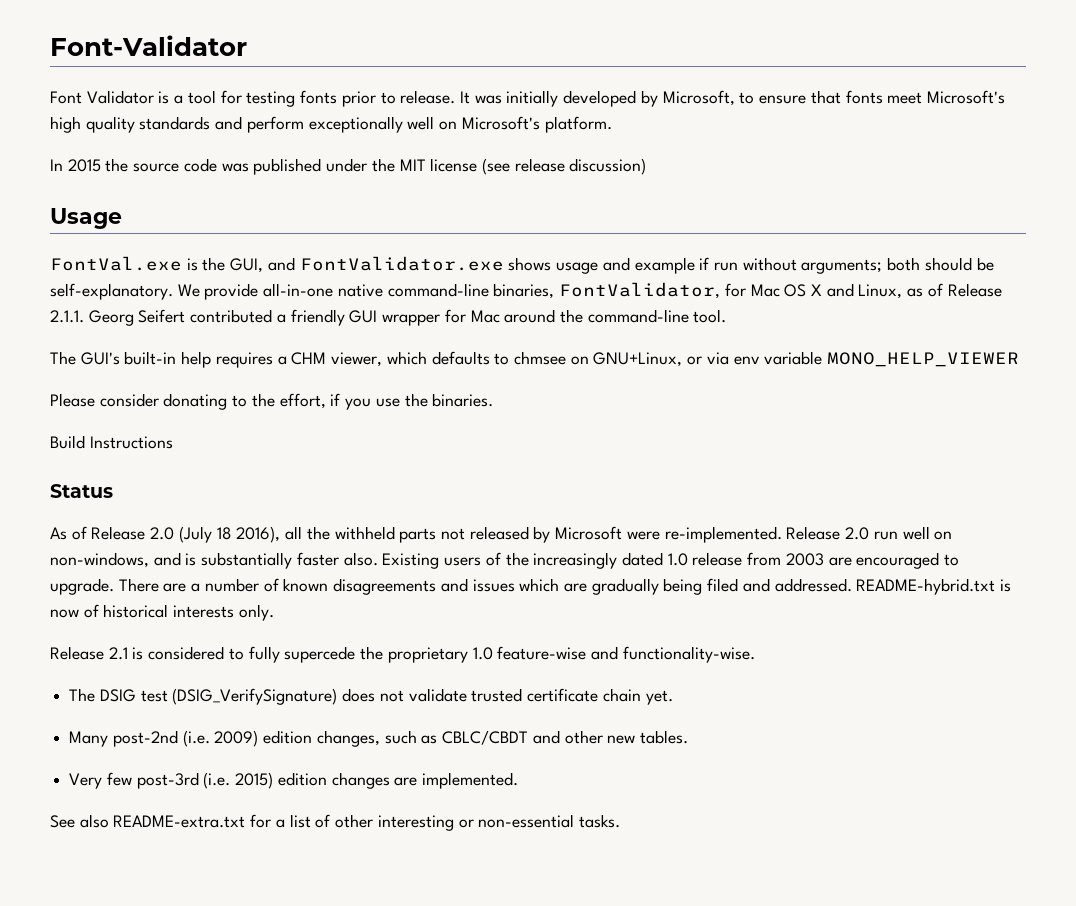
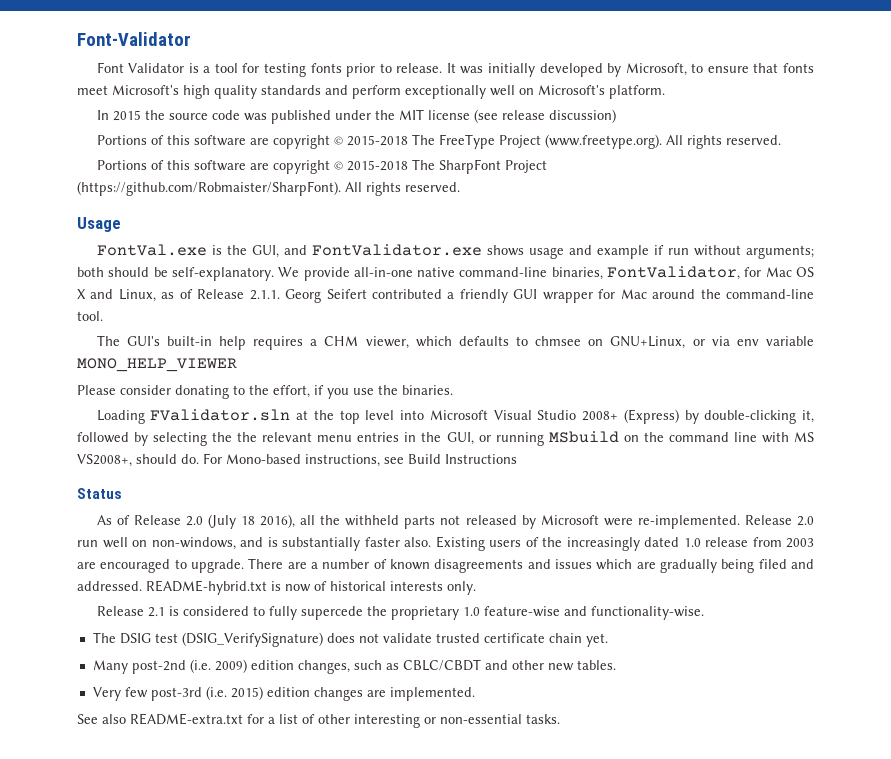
+ Portions of this software are copyright © 2015-2018 The FreeType Project (www.freetype.org). All rights reserved.
+ Portions of this software are copyright © 2015-2018 The SharpFont Project (https://github.com/Robmaister/SharpFont). All rights reserved.
- Build Instructions
+ Loading FValidator.sln at the top level into Microsoft Visual Studio 2008+ (Express) by double-clicking it, followed by selecting the the relevant menu entries in the GUI, or running MSbuild on the command line with MS VS2008+, should do. For Mono-based instructions, see Build Instructions

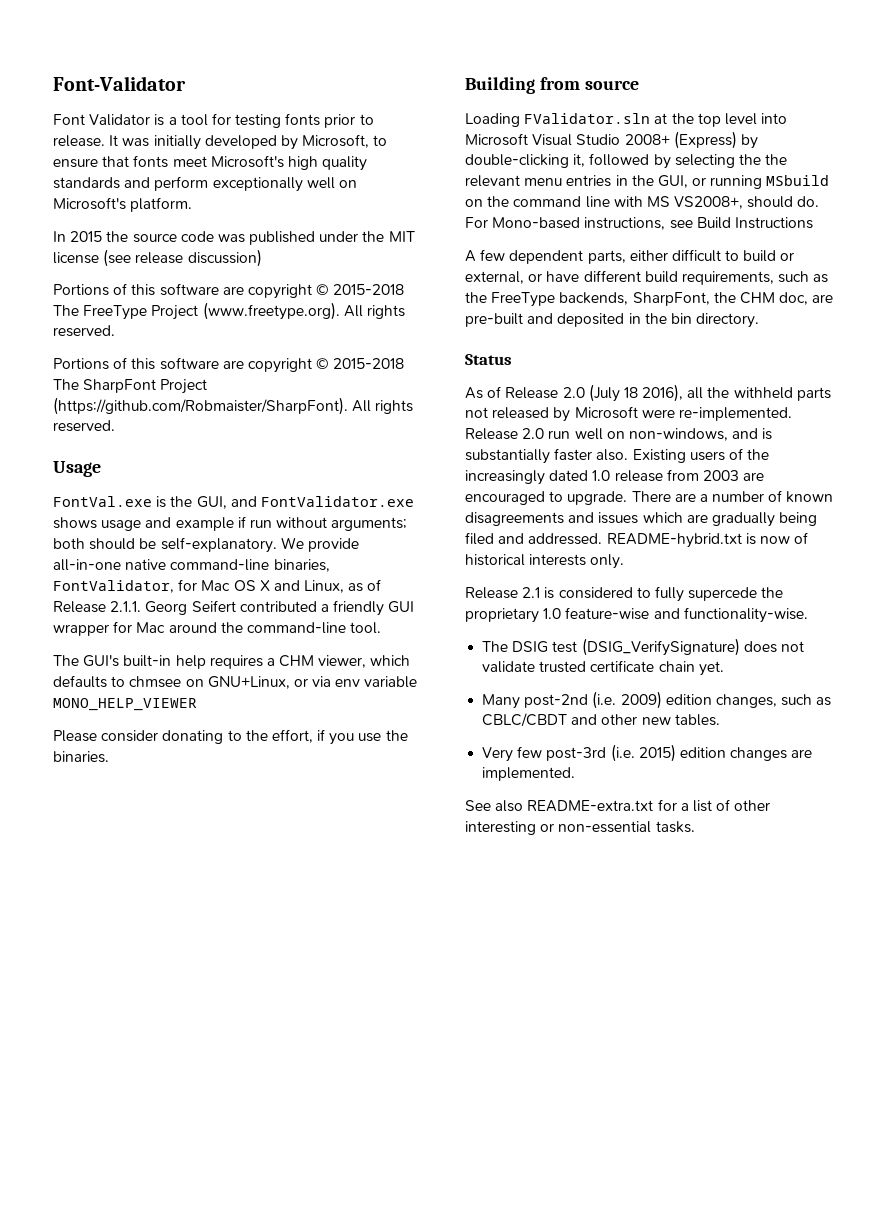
+ Building from source
+ A few dependent parts, either difficult to build or external, or have different build requirements, such as the FreeType backends, SharpFont, the CHM doc, are pre-built and deposited in the bin directory.

